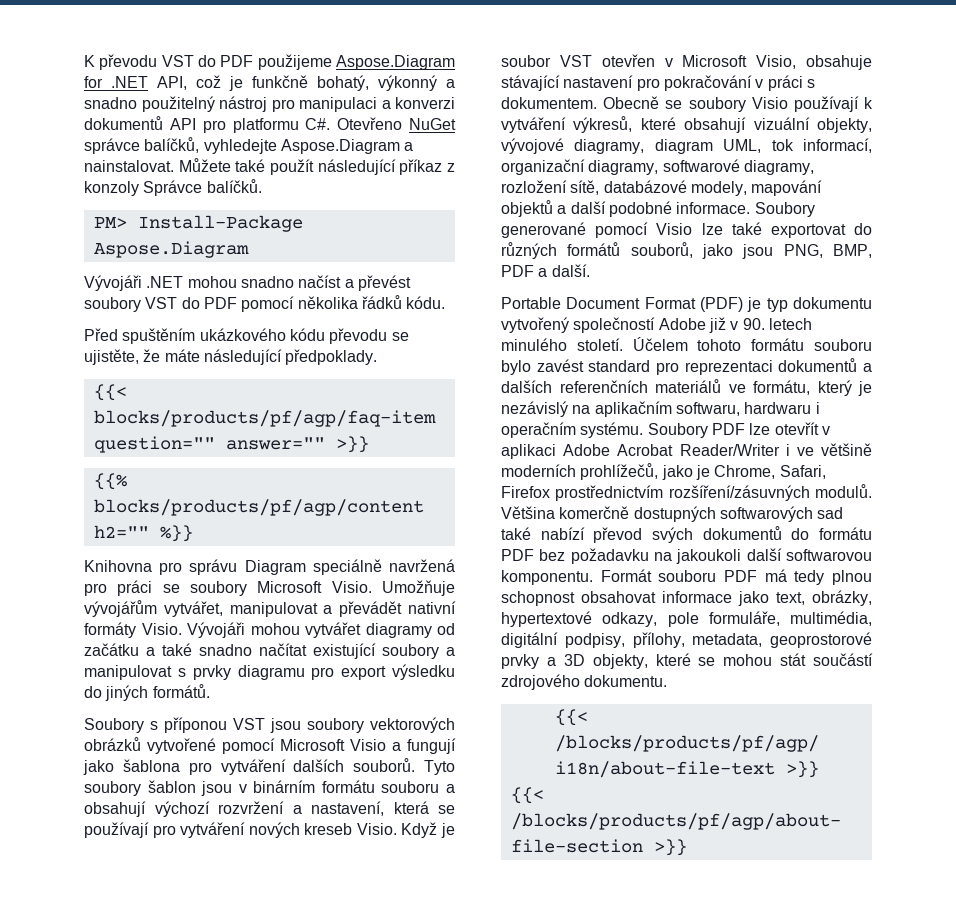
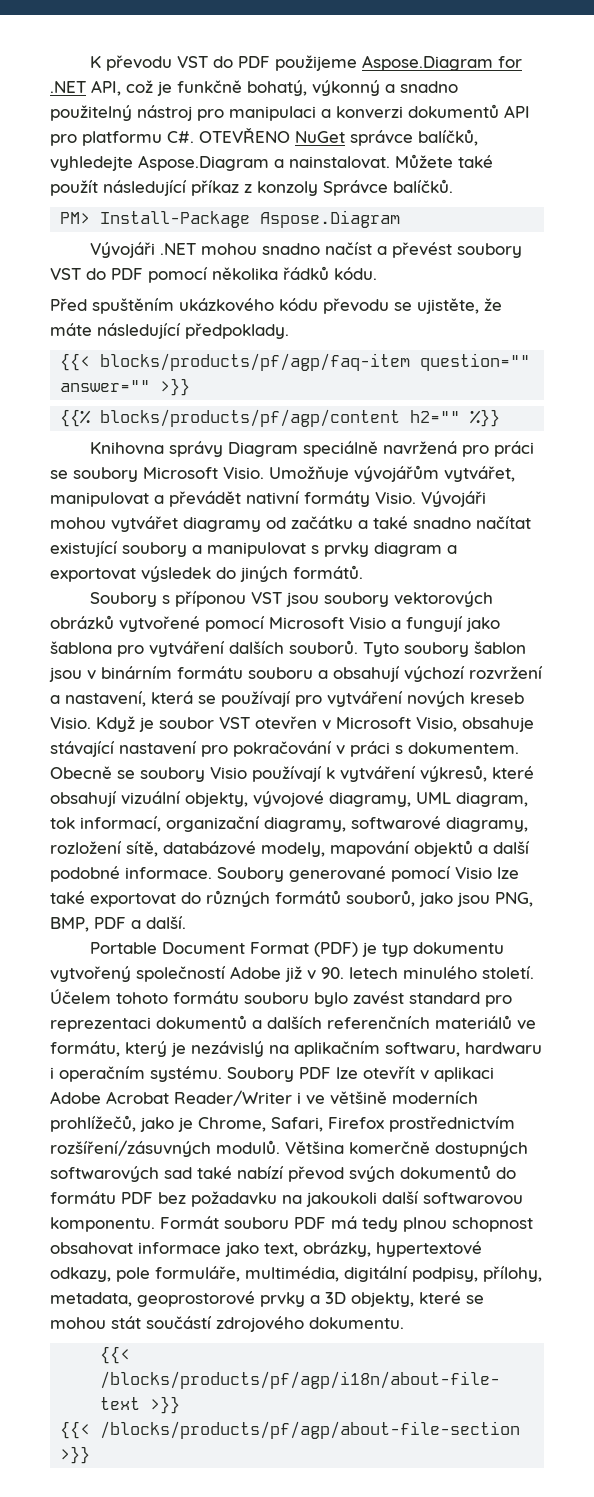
- K převodu VST do PDF použijeme Aspose.Diagram for .NET API, což je funkčně bohatý, výkonný a snadno použitelný nástroj pro manipulaci a konverzi dokumentů API pro platformu C#. Otevřeno NuGet správce balíčků, vyhledejte Aspose.Diagram a nainstalovat.
+ K převodu VST do PDF použijeme Aspose.Diagram for .NET API, což je funkčně bohatý, výkonný a snadno použitelný nástroj pro manipulaci a konverzi dokumentů API pro platformu C#. OTEVŘENO NuGet správce balíčků, vyhledejte Aspose.Diagram a nainstalovat.
- Knihovna pro správu Diagram speciálně navržená pro práci se soubory Microsoft Visio.
+ Knihovna správy Diagram speciálně navržená pro práci se soubory Microsoft Visio.
- Vývojáři mohou vytvářet diagramy od začátku a také snadno načítat existující soubory a manipulovat s prvky diagramu pro export výsledku do jiných formátů.
+ Vývojáři mohou vytvářet diagramy od začátku a také snadno načítat existující soubory a manipulovat s prvky diagram a exportovat výsledek do jiných formátů.
- Obecně se soubory Visio používají k vytváření výkresů, které obsahují vizuální objekty, vývojové diagramy, diagram UML, tok informací, organizační diagramy, softwarové diagramy, rozložení sítě, databázové modely, mapování objektů a další podobné informace.
+ Obecně se soubory Visio používají k vytváření výkresů, které obsahují vizuální objekty, vývojové diagramy, UML diagram, tok informací, organizační diagramy, softwarové diagramy, rozložení sítě, databázové modely, mapování objektů a další podobné informace.

